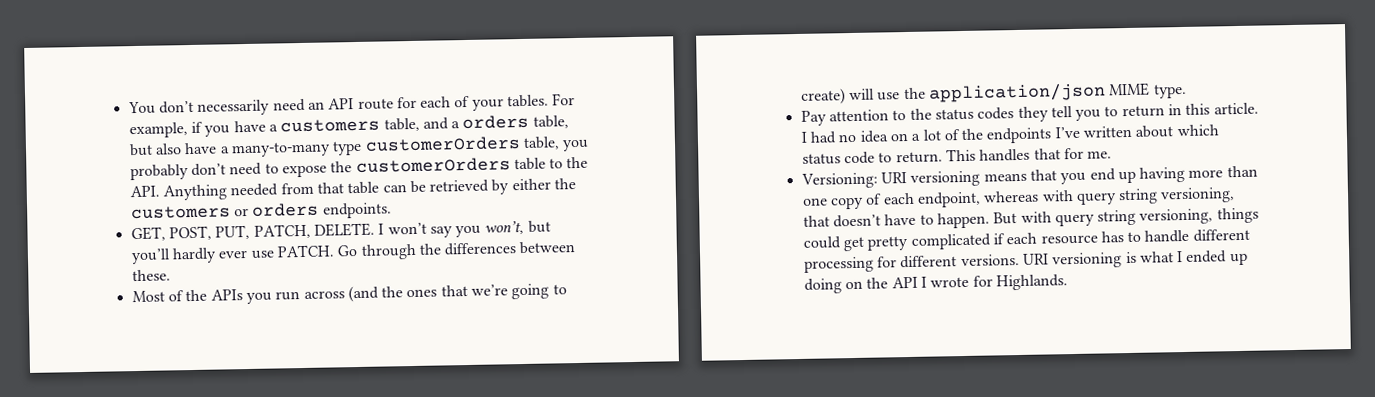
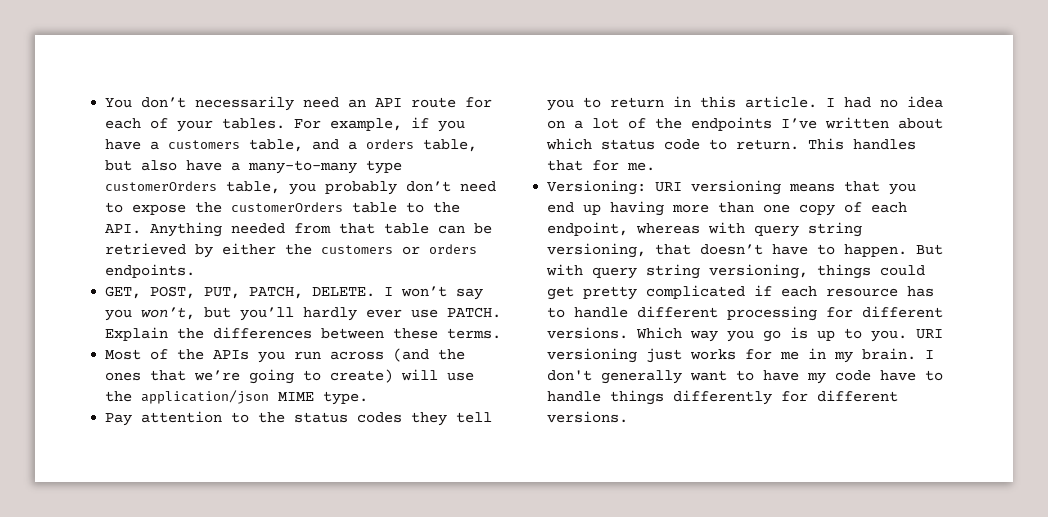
- Go through the differences between these.
+ Explain the differences between these terms.
- URI versioning is what I ended up doing on the API I wrote for Highlands.
+ Which way you go is up to you. URI versioning just works for me in my brain. I don't generally want to have my code have to handle things differently for different versions.

